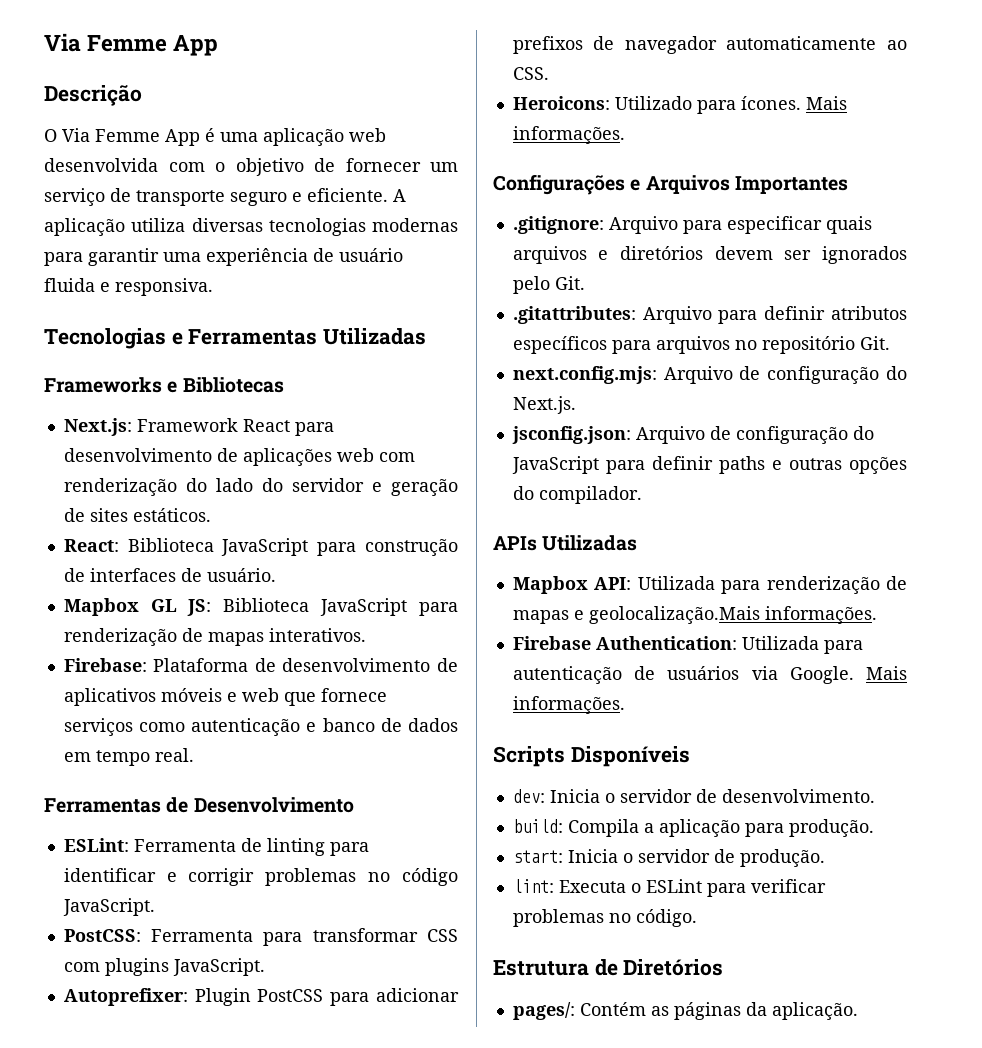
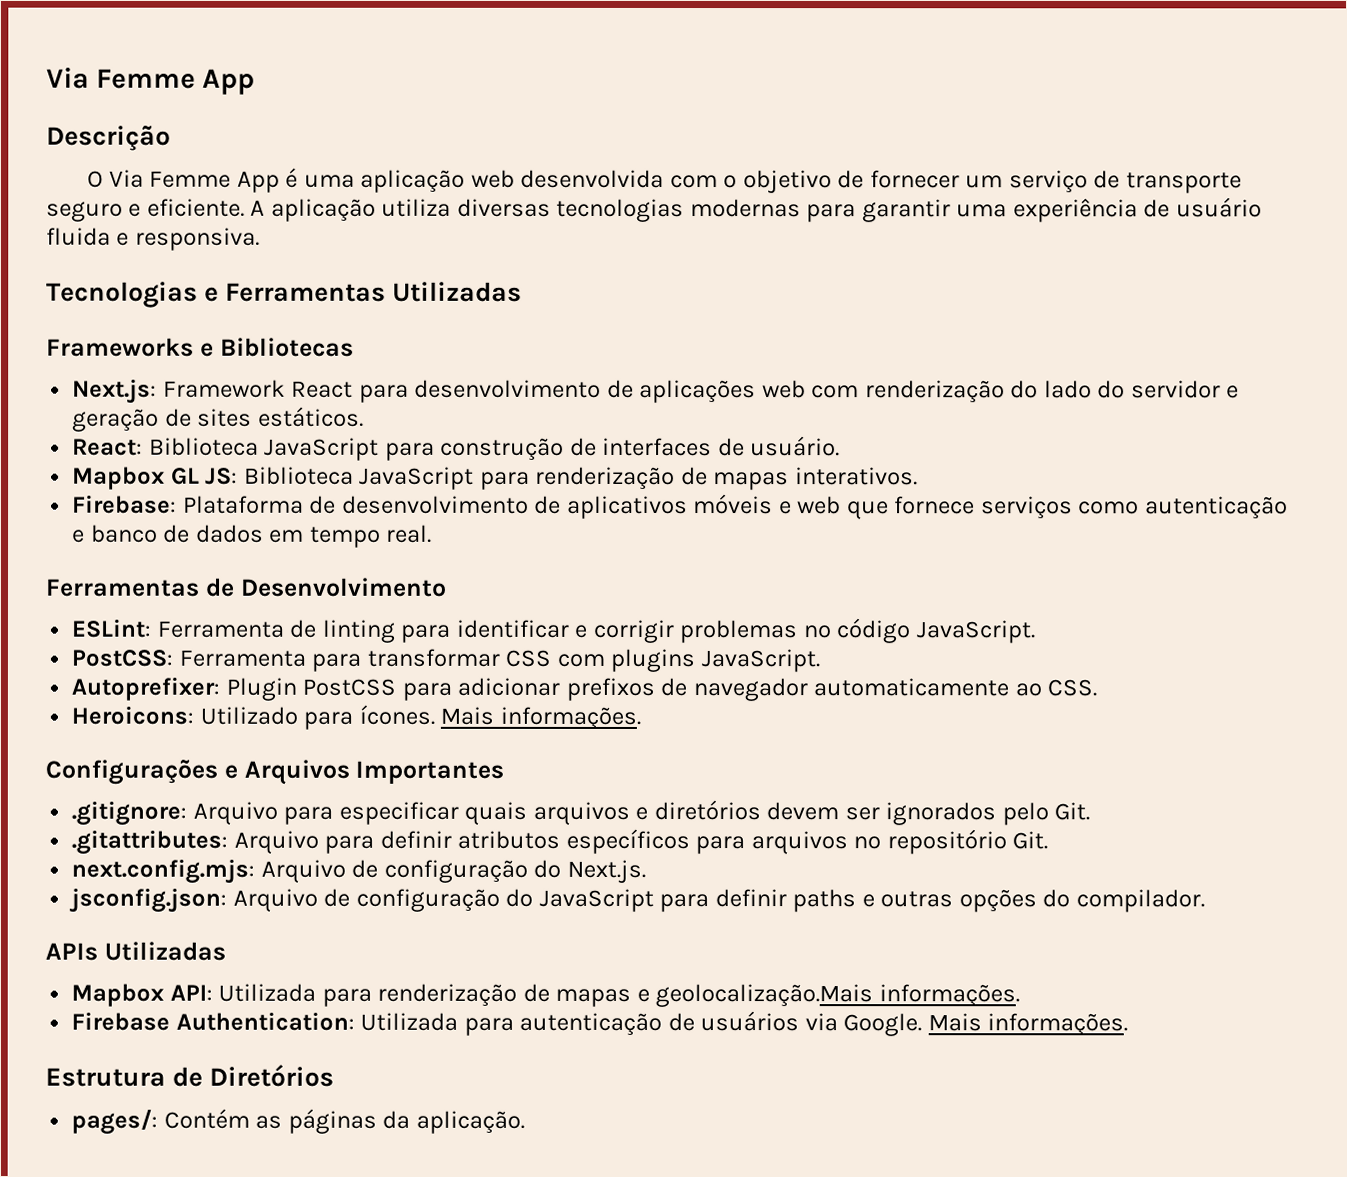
- Scripts Disponíveis
- dev: Inicia o servidor de desenvolvimento.
- build: Compila a aplicação para produção.
- start: Inicia o servidor de produção.
- lint: Executa o ESLint para verificar problemas no código.

